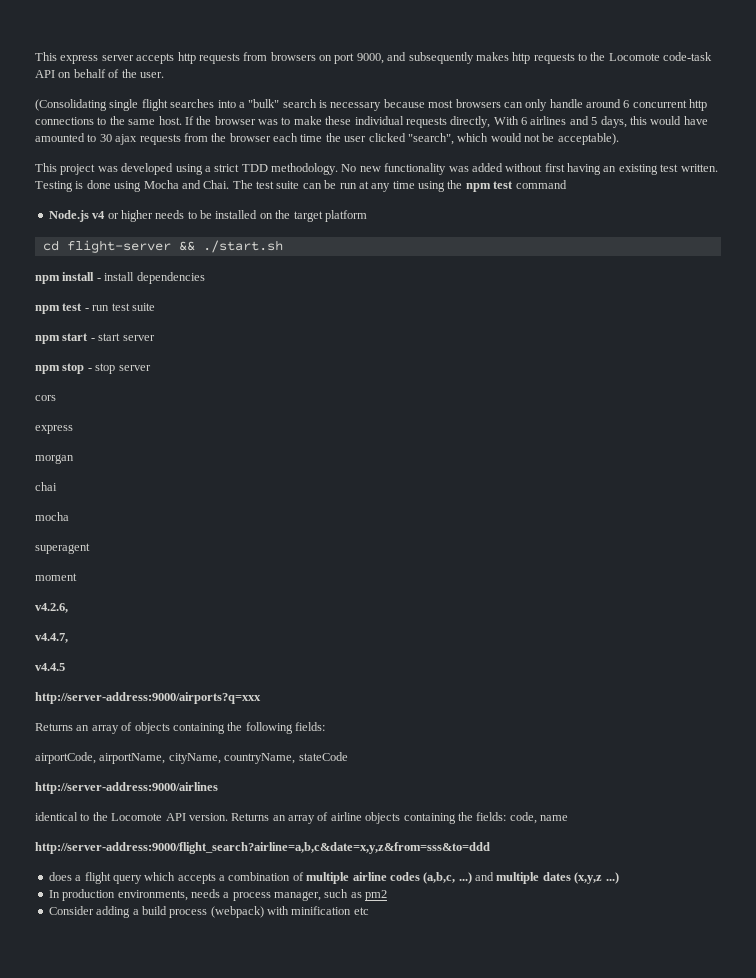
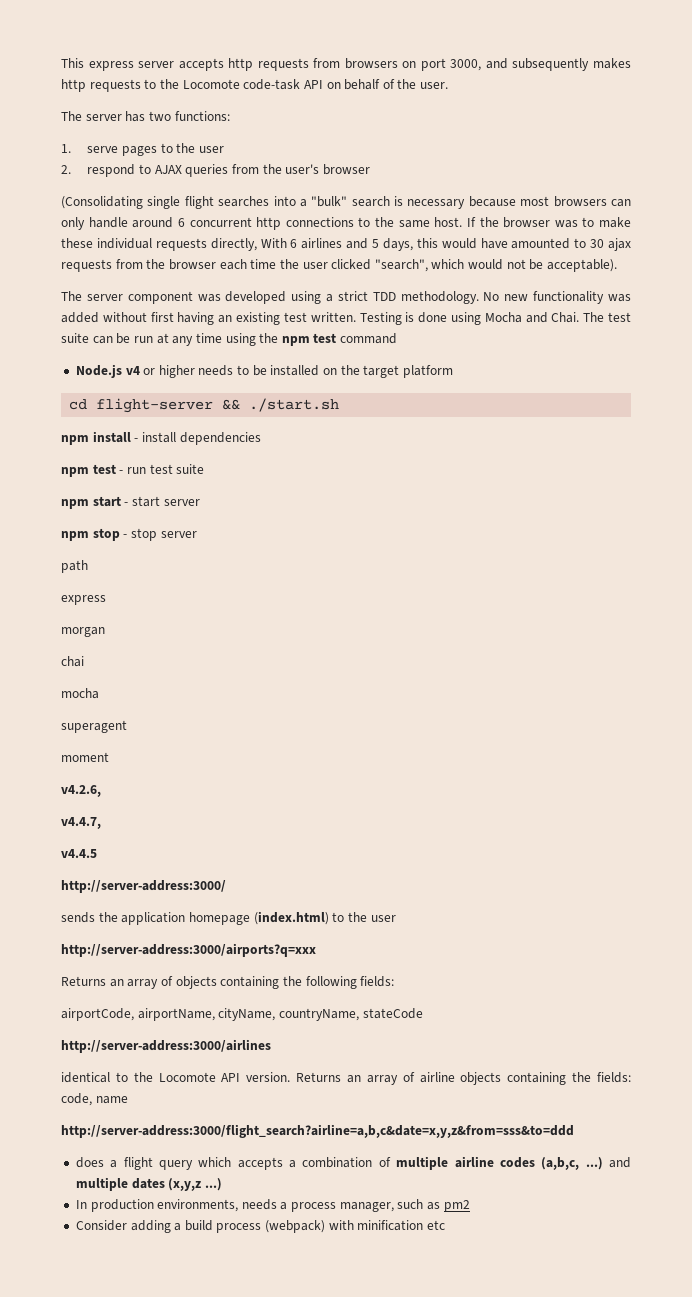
- This express server accepts http requests from browsers on port 9000, and subsequently makes http requests to the Locomote code-task API on behalf of the user.
+ This express server accepts http requests from browsers on port 3000, and subsequently makes http requests to the Locomote code-task API on behalf of the user.
+ The server has two functions:
+ 1. serve pages to the user
+ 2. respond to AJAX queries from the user's browser
- This project was developed using a strict TDD methodology.
+ The server component was developed using a strict TDD methodology.
- cors
+ path
- http://server-address:9000/airports?q=xxx
+ http://server-address:3000/
+ sends the application homepage (index.html) to the user
+ http://server-address:3000/airports?q=xxx
- http://server-address:9000/airlines
+ http://server-address:3000/airlines
- http://server-address:9000/flight_search?airline=a,b,c&date=x,y,z&from=sss&to=ddd
+ http://server-address:3000/flight_search?airline=a,b,c&date=x,y,z&from=sss&to=ddd

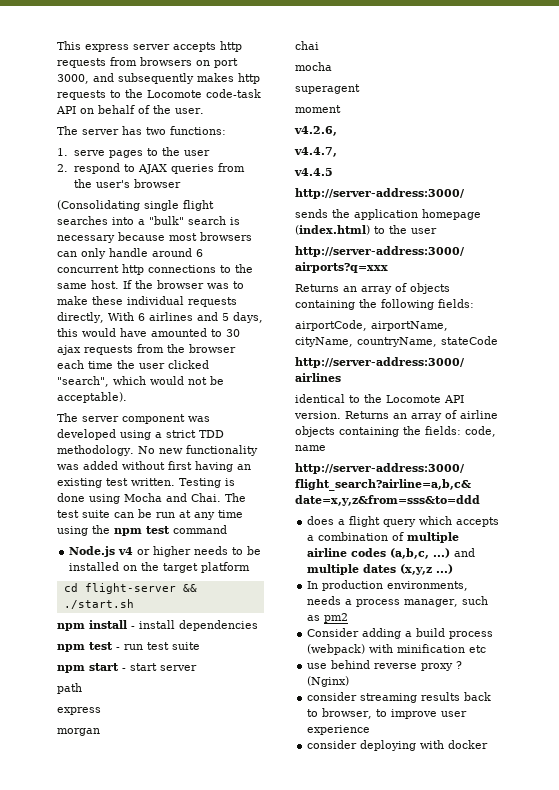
- npm stop - stop server
+ use behind reverse proxy ? (Nginx)
+ consider streaming results back to browser, to improve user experience
+ consider deploying with docker

